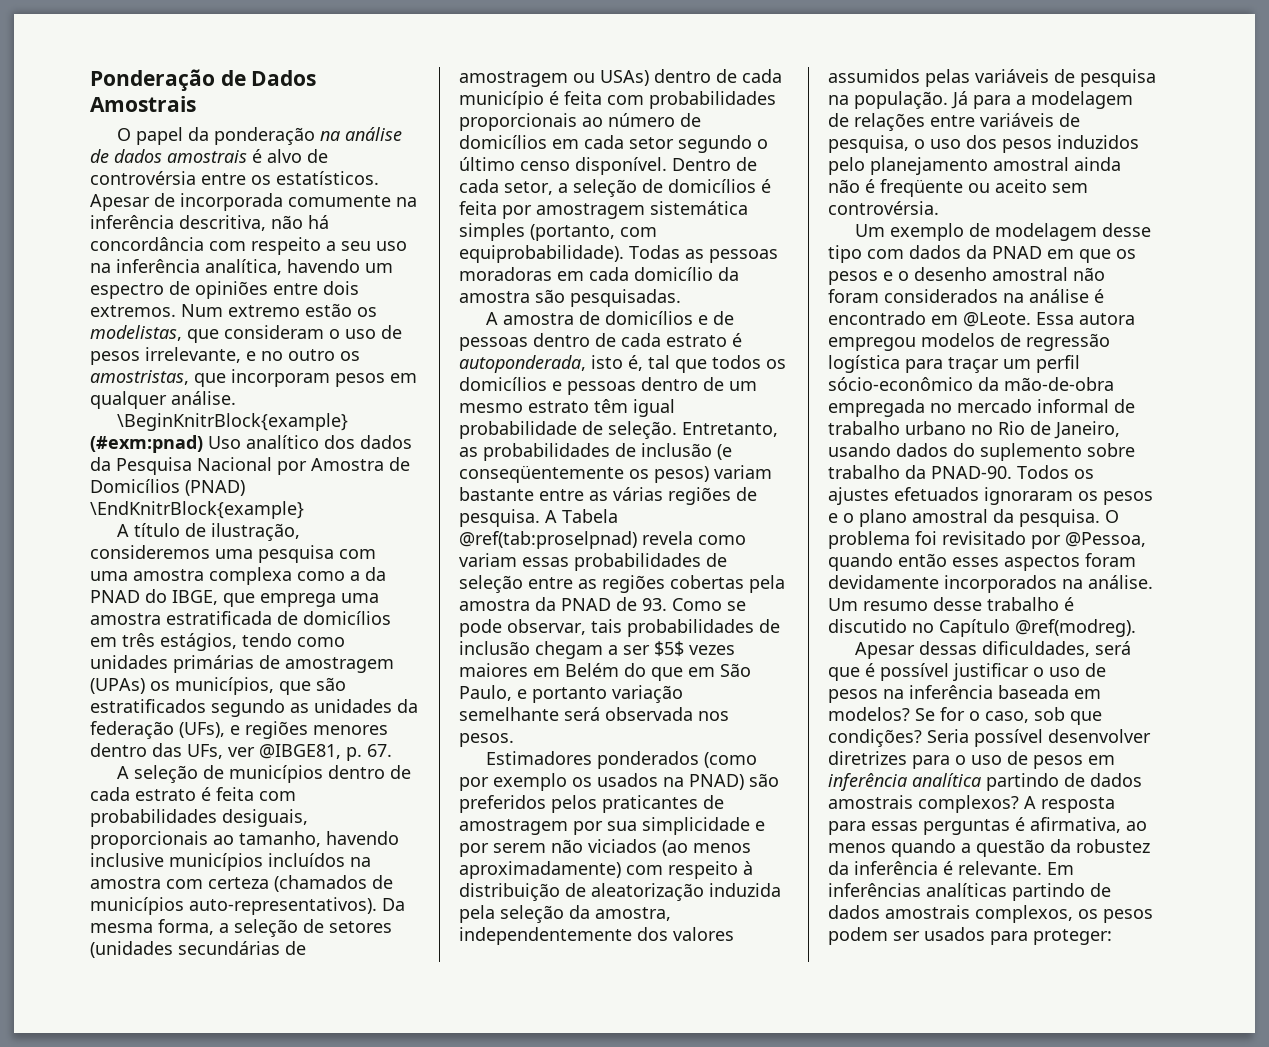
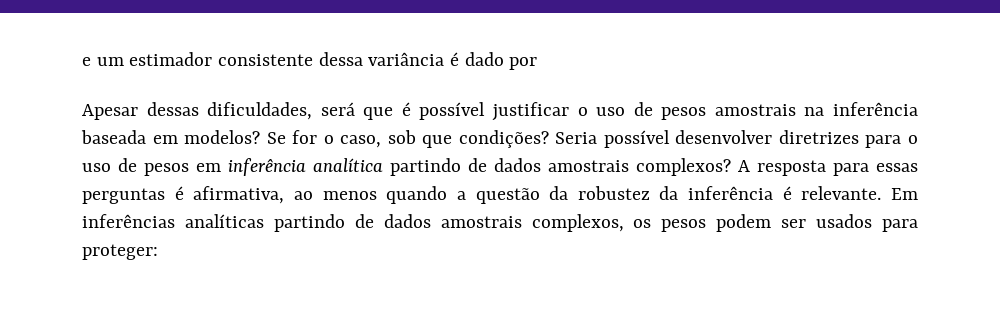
- Ponderação de Dados Amostrais
- O papel da ponderação na análise de dados amostrais é alvo de controvérsia entre os estatísticos. Apesar de incorporada comumente na inferência descritiva, não há concordância com respeito a seu uso na inferência analítica, havendo um espectro de opiniões entre dois extremos. Num extremo estão os modelistas, que consideram o uso de pesos irrelevante, e no outro os amostristas, que incorporam pesos em qualquer análise.
- \BeginKnitrBlock{example} (#exm:pnad) Uso analítico dos dados da Pesquisa Nacional por Amostra de Domicílios (PNAD) \EndKnitrBlock{example}
- A título de ilustração, consideremos uma pesquisa com uma amostra complexa como a da PNAD do IBGE, que emprega uma amostra estratificada de domicílios em três estágios, tendo como unidades primárias de amostragem (UPAs) os municípios, que são estratificados segundo as unidades da federação (UFs), e regiões menores dentro das UFs, ver @IBGE81, p. 67.
- A seleção de municípios dentro de cada estrato é feita com probabilidades desiguais, proporcionais ao tamanho, havendo inclusive municípios incluídos na amostra com certeza (chamados de municípios auto-representativos). Da mesma forma, a seleção de setores (unidades secundárias de amostragem ou USAs) dentro de cada município é feita com probabilidades proporcionais ao número de domicílios em cada setor segundo o último censo disponível. Dentro de cada setor, a seleção de domicílios é feita por amostragem sistemática simples (portanto, com equiprobabilidade). Todas as pessoas moradoras em cada domicílio da amostra são pesquisadas.
- A amostra de domicílios e de pessoas dentro de cada estrato é autoponderada, isto é, tal que todos os domicílios e pessoas dentro de um mesmo estrato têm igual probabilidade de seleção. Entretanto, as probabilidades de inclusão (e conseqüentemente os pesos) variam bastante entre as várias regiões de pesquisa. A Tabela @ref(tab:proselpnad) revela como variam essas probabilidades de seleção entre as regiões cobertas pela amostra da PNAD de 93. Como se pode observar, tais probabilidades de inclusão chegam a ser $5$ vezes maiores em Belém do que em São Paulo, e portanto variação semelhante será observada nos pesos.
- Estimadores ponderados (como por exemplo os usados na PNAD) são preferidos pelos praticantes de amostragem por sua simplicidade e por serem não viciados (ao menos aproximadamente) com respeito à distribuição de aleatorização induzida pela seleção da amostra, independentemente dos valores assumidos pelas variáveis de pesquisa na população. Já para a modelagem de relações entre variáveis de pesquisa, o uso dos pesos induzidos pelo planejamento amostral ainda não é freqüente ou aceito sem controvérsia.
- Um exemplo de modelagem desse tipo com dados da PNAD em que os pesos e o desenho amostral não foram considerados na análise é encontrado em @Leote. Essa autora empregou modelos de regressão logística para traçar um perfil sócio-econômico da mão-de-obra empregada no mercado informal de trabalho urbano no Rio de Janeiro, usando dados do suplemento sobre trabalho da PNAD-90. Todos os ajustes efetuados ignoraram os pesos e o plano amostral da pesquisa. O problema foi revisitado por @Pessoa, quando então esses aspectos foram devidamente incorporados na análise. Um resumo desse trabalho é discutido no Capítulo @ref(modreg).
+ e um estimador consistente dessa variância é dado por
- Apesar dessas dificuldades, será que é possível justificar o uso de pesos na inferência baseada em modelos?
+ Apesar dessas dificuldades, será que é possível justificar o uso de pesos amostrais na inferência baseada em modelos?

